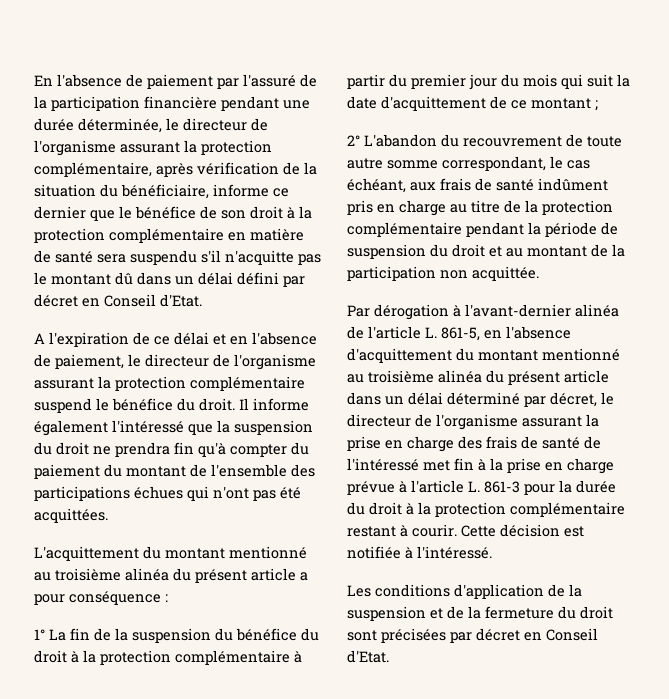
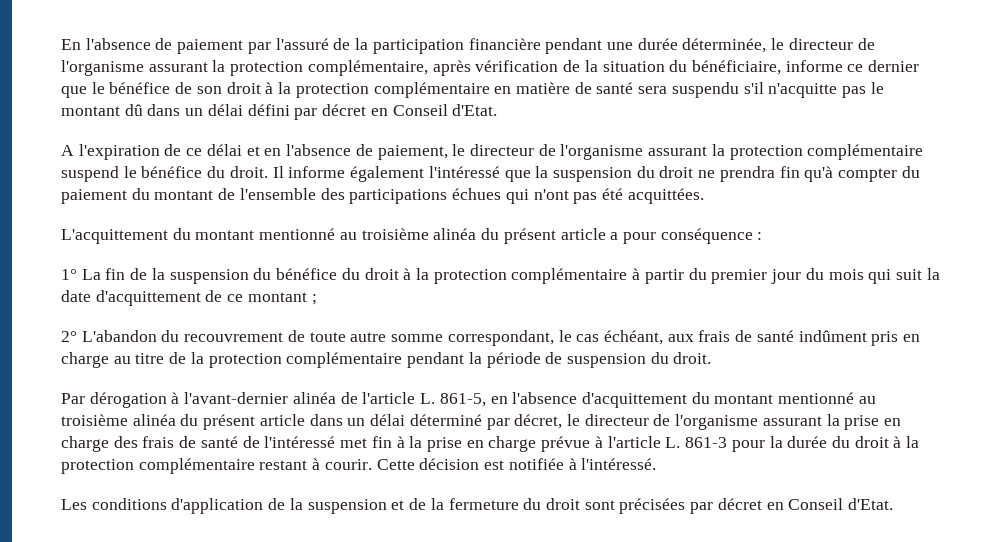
- 2° L'abandon du recouvrement de toute autre somme correspondant, le cas échéant, aux frais de santé indûment pris en charge au titre de la protection complémentaire pendant la période de suspension du droit et au montant de la participation non acquittée.
+ 2° L'abandon du recouvrement de toute autre somme correspondant, le cas échéant, aux frais de santé indûment pris en charge au titre de la protection complémentaire pendant la période de suspension du droit.

